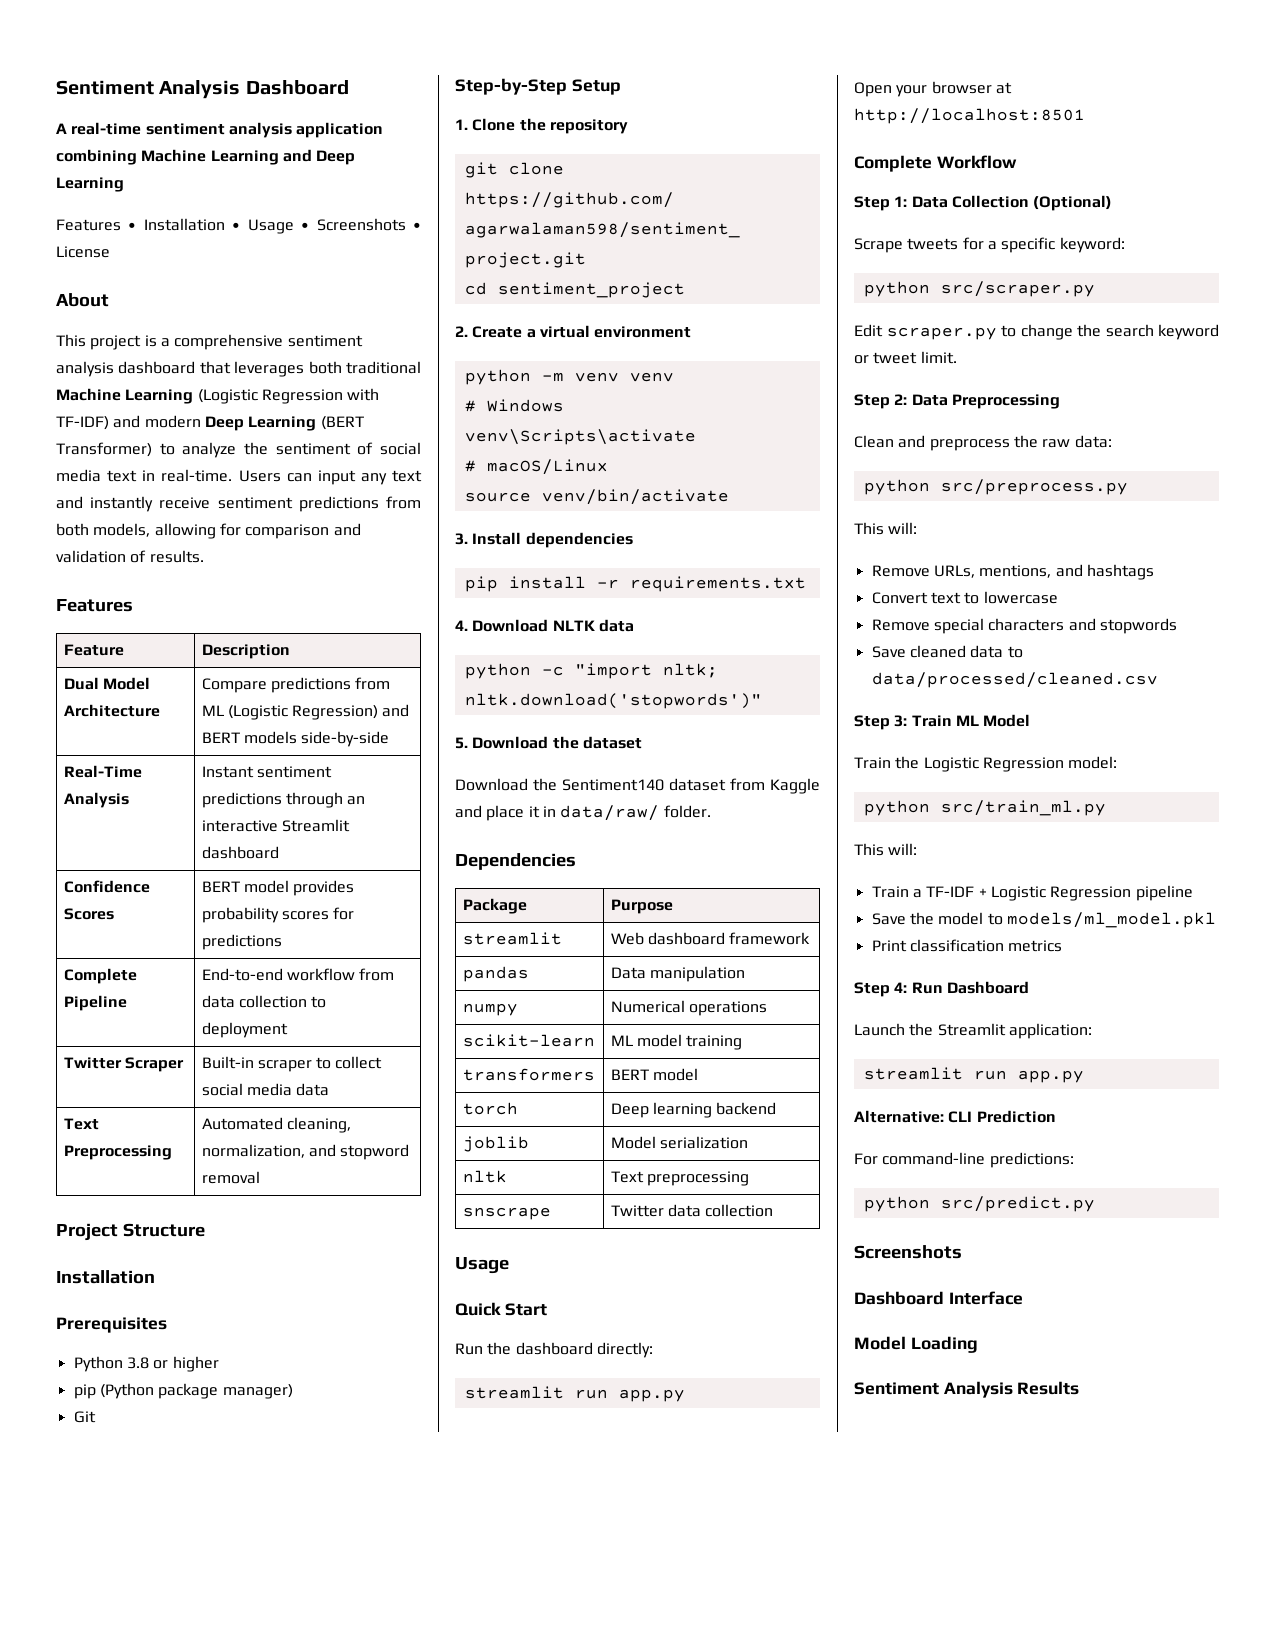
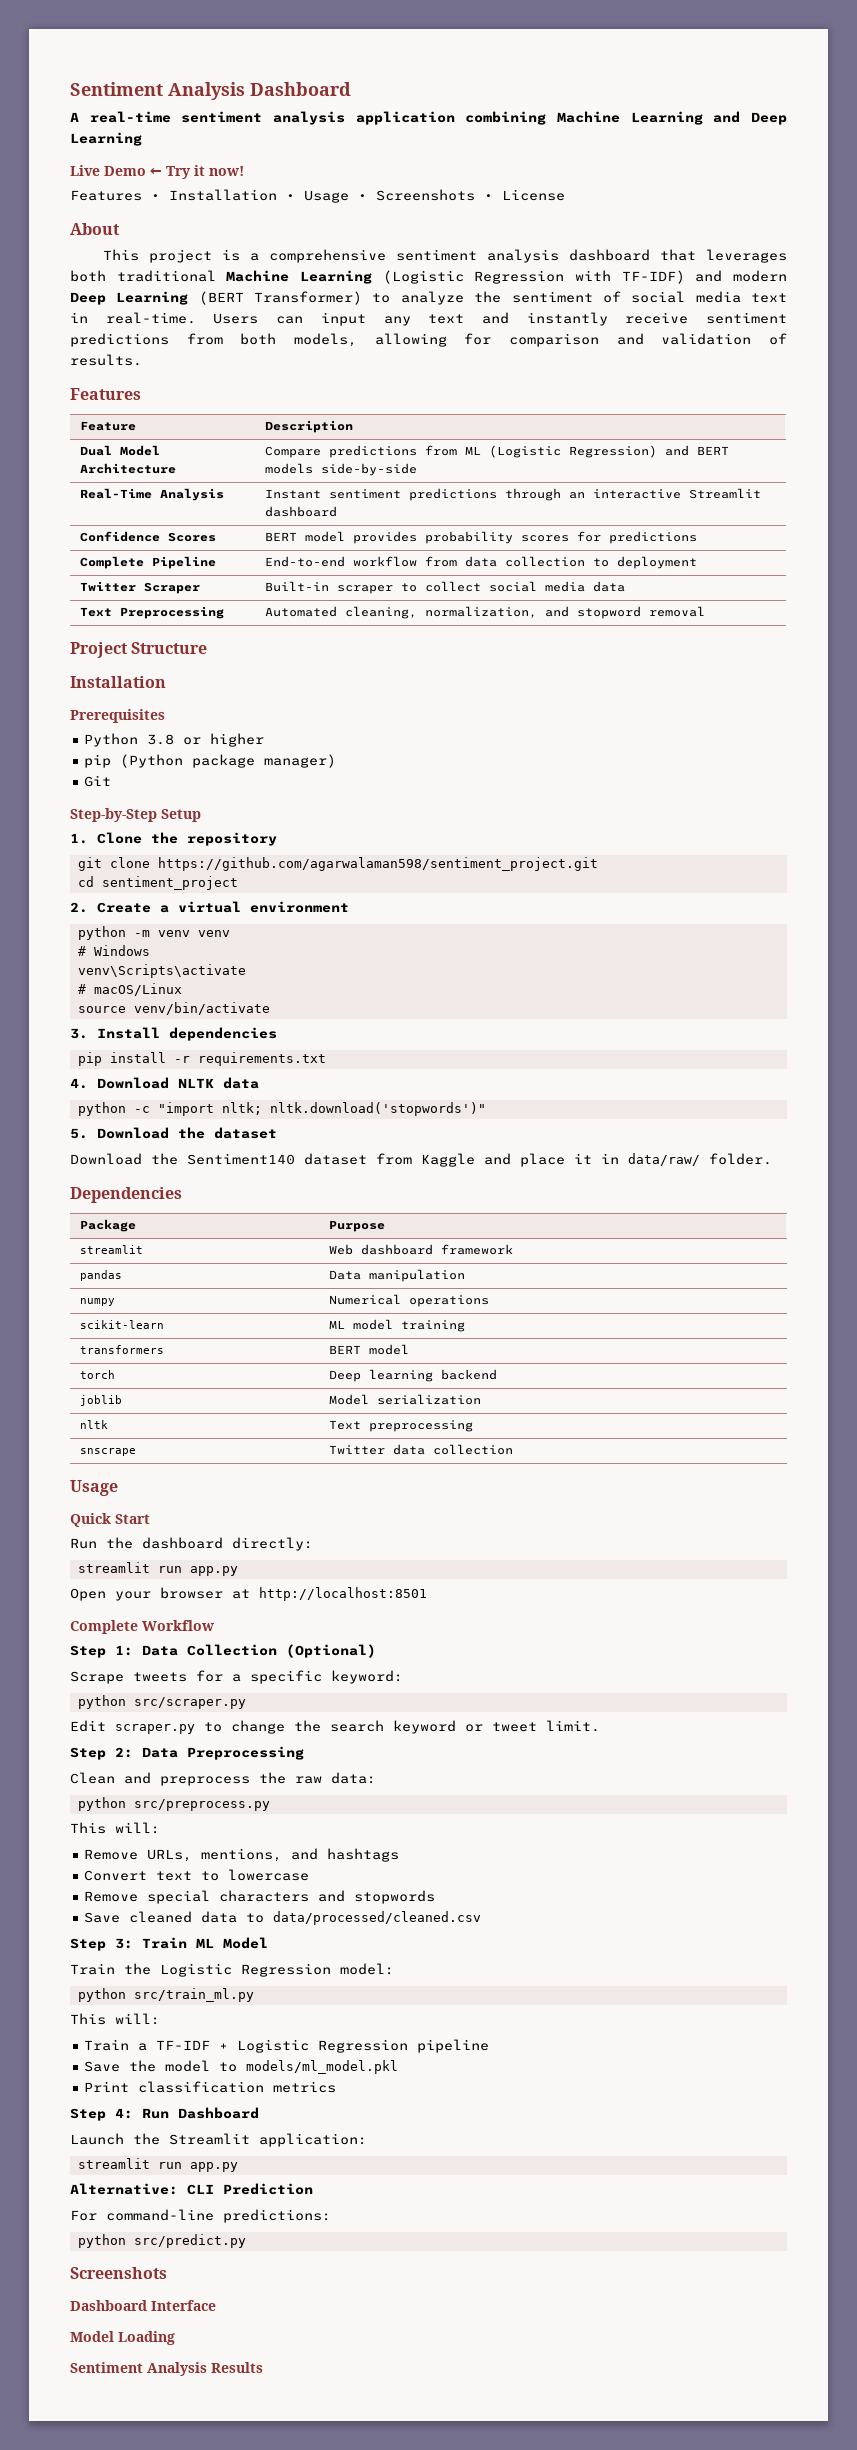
+ Live Demo ← Try it now!

